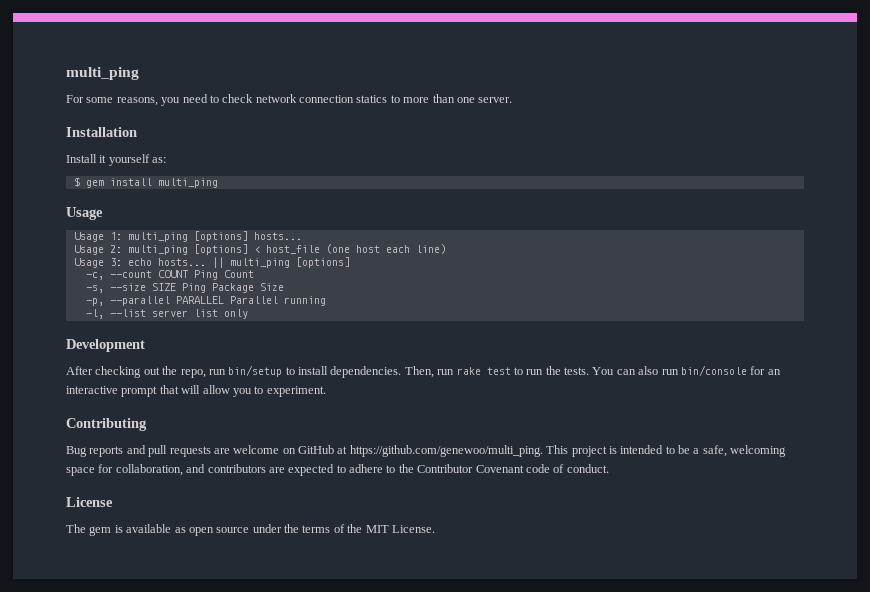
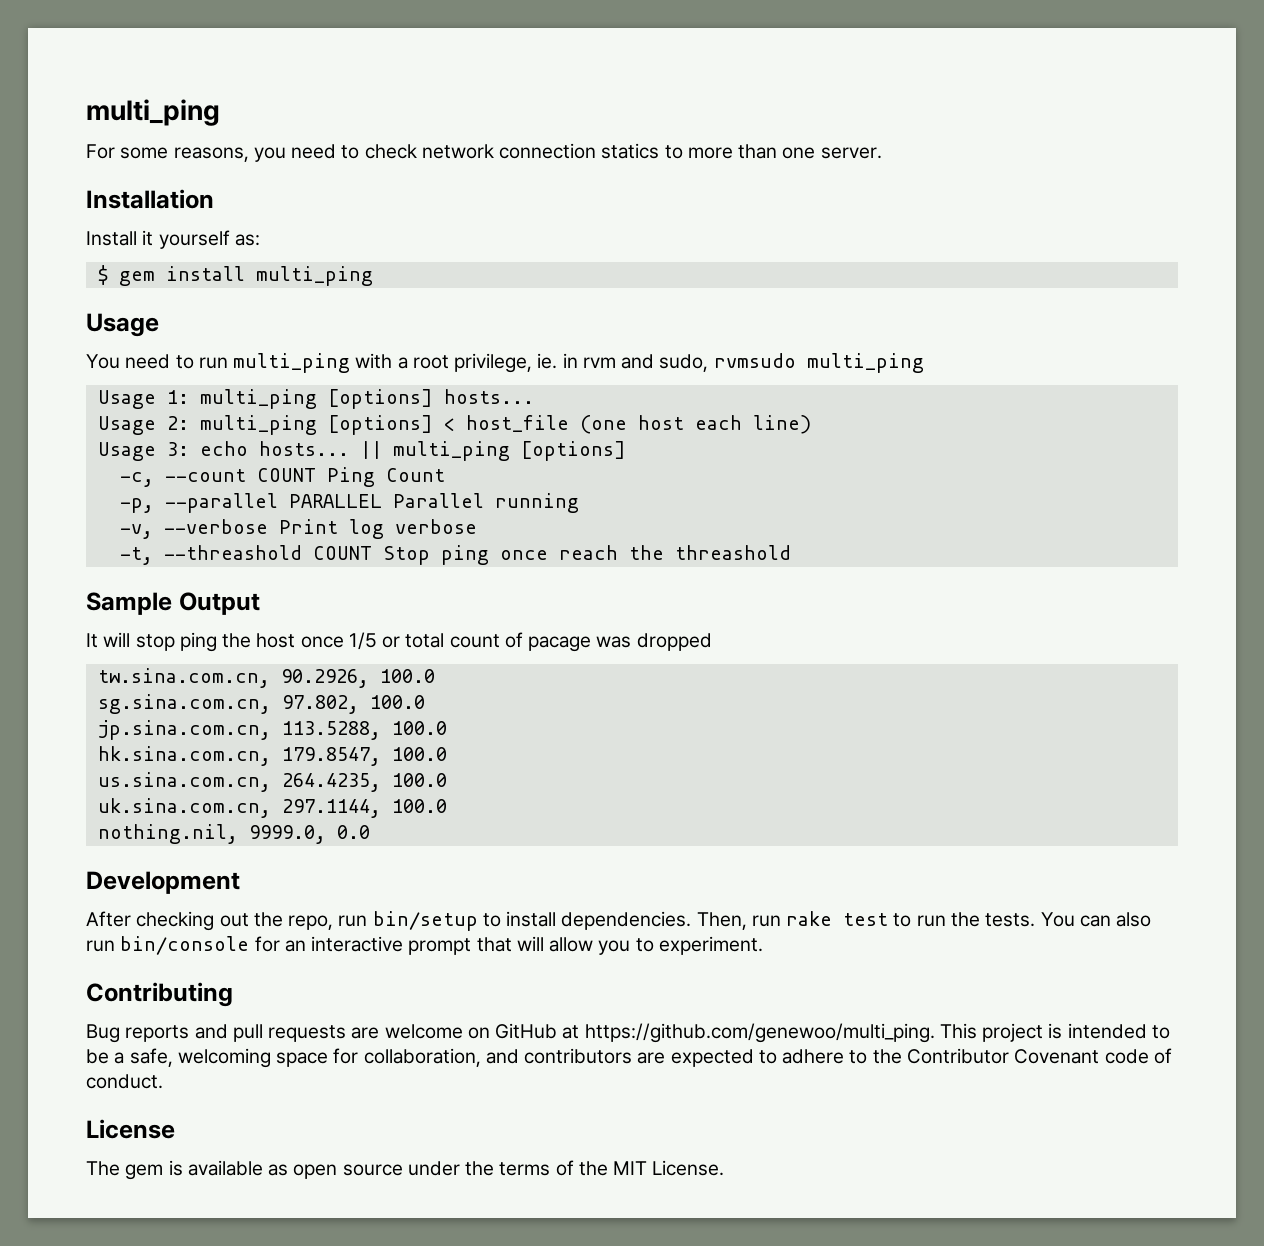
+ You need to run multi_ping with a root privilege, ie. in rvm and sudo, rvmsudo multi_ping
- -s, --size SIZE Ping Package Size
- -l, --list server list only
+ -v, --verbose Print log verbose
+ -t, --threashold COUNT Stop ping once reach the threashold
+ Sample Output
+ It will stop ping the host once 1/5 or total count of pacage was dropped
+ tw.sina.com.cn, 90.2926, 100.0
+ sg.sina.com.cn, 97.802, 100.0
+ jp.sina.com.cn, 113.5288, 100.0
+ hk.sina.com.cn, 179.8547, 100.0
+ us.sina.com.cn, 264.4235, 100.0
+ uk.sina.com.cn, 297.1144, 100.0
+ nothing.nil, 9999.0, 0.0

